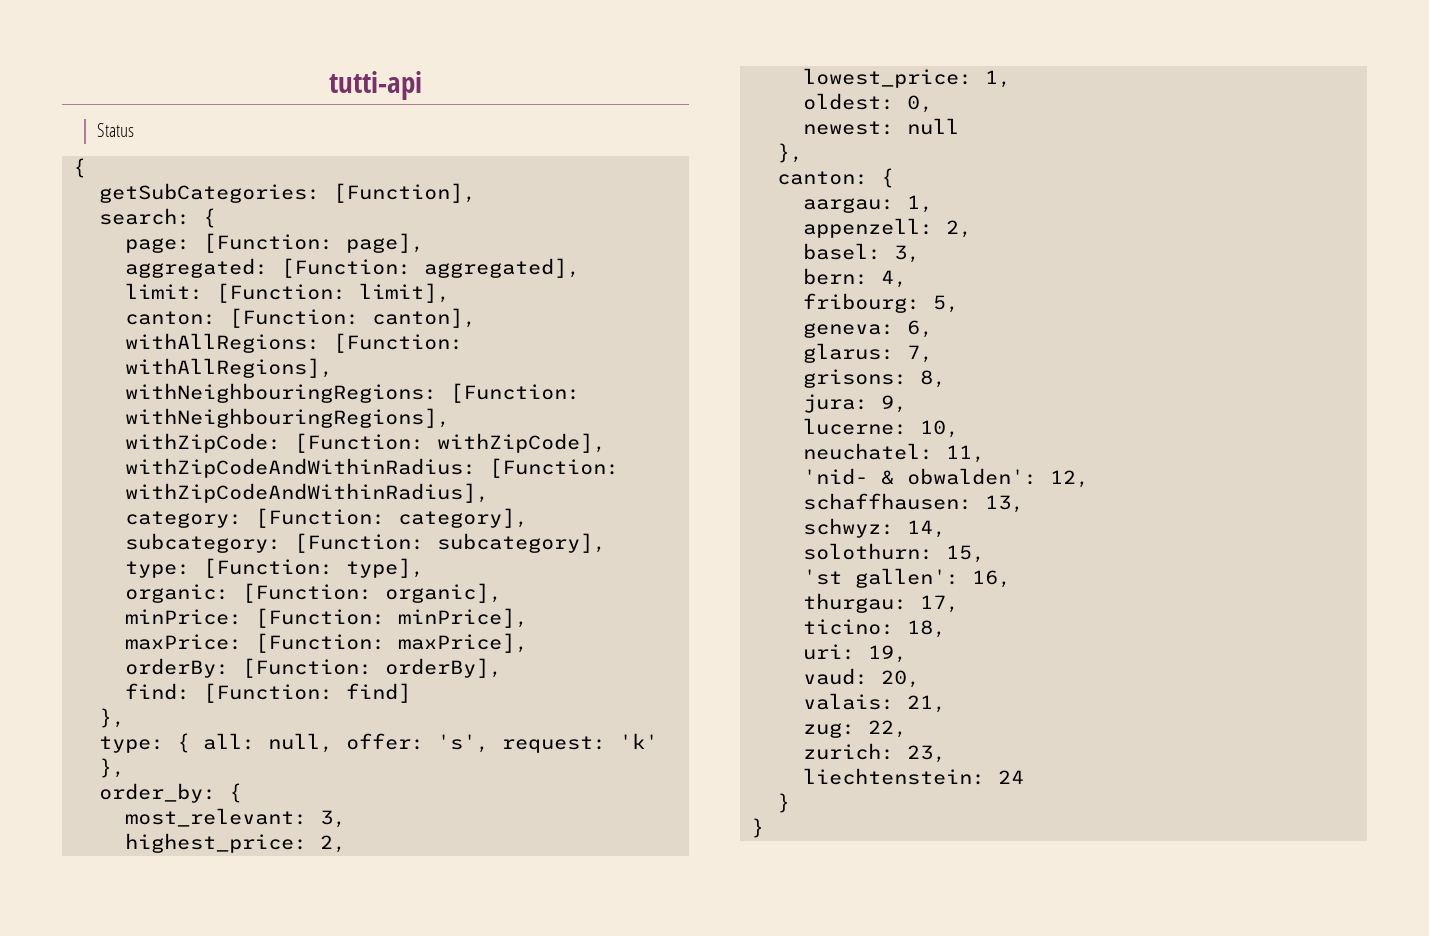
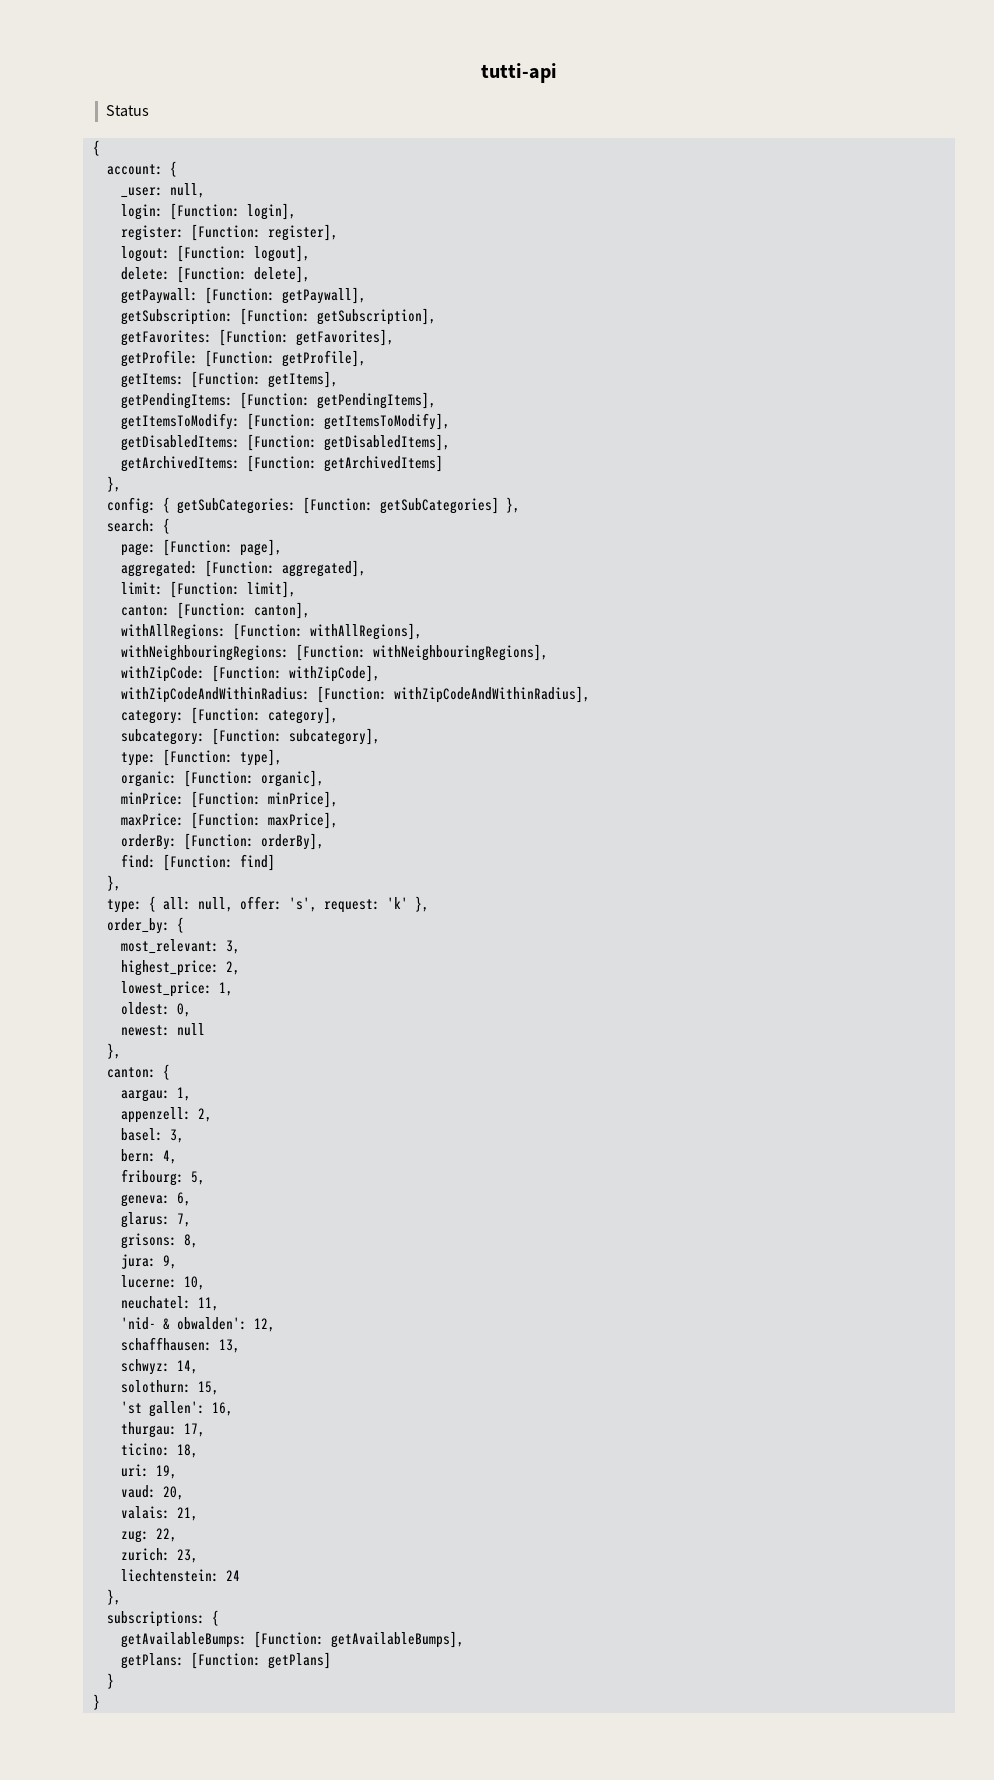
- getSubCategories: [Function],
+ account: {
+ _user: null,
+ login: [Function: login],
+ register: [Function: register],
+ logout: [Function: logout],
+ delete: [Function: delete],
+ getPaywall: [Function: getPaywall],
+ getSubscription: [Function: getSubscription],
+ getFavorites: [Function: getFavorites],
+ getProfile: [Function: getProfile],
+ getItems: [Function: getItems],
+ getPendingItems: [Function: getPendingItems],
+ getItemsToModify: [Function: getItemsToModify],
+ getDisabledItems: [Function: getDisabledItems],
+ getArchivedItems: [Function: getArchivedItems]
+ },
+ config: { getSubCategories: [Function: getSubCategories] },
  liechtenstein: 24
+ },
+ subscriptions: {
+ getAvailableBumps: [Function: getAvailableBumps],
+ getPlans: [Function: getPlans]

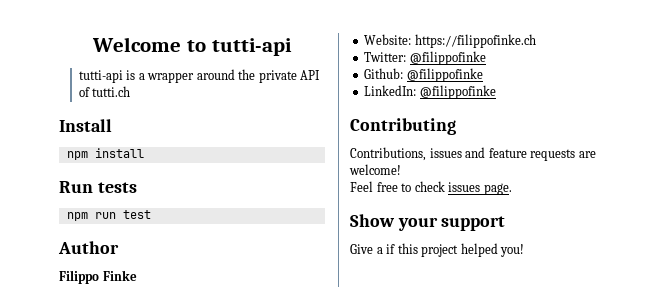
- tutti-api
+ Welcome to tutti-api
- Status
- {
- account: {
- _user: null,
- login: [Function: login],
- register: [Function: register],
- logout: [Function: logout],
- delete: [Function: delete],
- getPaywall: [Function: getPaywall],
- getSubscription: [Function: getSubscription],
- getFavorites: [Function: getFavorites],
- getProfile: [Function: getProfile],
- getItems: [Function: getItems],
- getPendingItems: [Function: getPendingItems],
- getItemsToModify: [Function: getItemsToModify],
- getDisabledItems: [Function: getDisabledItems],
- getArchivedItems: [Function: getArchivedItems]
- },
- config: { getSubCategories: [Function: getSubCategories] },
- search: {
- page: [Function: page],
- aggregated: [Function: aggregated],
- limit: [Function: limit],
- canton: [Function: canton],
- withAllRegions: [Function: withAllRegions],
- withNeighbouringRegions: [Function: withNeighbouringRegions],
- withZipCode: [Function: withZipCode],
- withZipCodeAndWithinRadius: [Function: withZipCodeAndWithinRadius],
- category: [Function: category],
- subcategory: [Function: subcategory],
- type: [Function: type],
- organic: [Function: organic],
- minPrice: [Function: minPrice],
- maxPrice: [Function: maxPrice],
- orderBy: [Function: orderBy],
- find: [Function: find]
- },
- type: { all: null, offer: 's', request: 'k' },
- order_by: {
- most_relevant: 3,
- highest_price: 2,
- lowest_price: 1,
- oldest: 0,
- newest: null
- },
- canton: {
- aargau: 1,
- appenzell: 2,
- basel: 3,
- bern: 4,
- fribourg: 5,
- geneva: 6,
- glarus: 7,
- grisons: 8,
- jura: 9,
- lucerne: 10,
- neuchatel: 11,
- 'nid- & obwalden': 12,
- schaffhausen: 13,
- schwyz: 14,
- solothurn: 15,
- 'st gallen': 16,
- thurgau: 17,
- ticino: 18,
- uri: 19,
- vaud: 20,
- valais: 21,
- zug: 22,
- zurich: 23,
- liechtenstein: 24
- },
- subscriptions: {
- getAvailableBumps: [Function: getAvailableBumps],
- getPlans: [Function: getPlans]
- }
- }
+ tutti-api is a wrapper around the private API of tutti.ch
+ Install
+ npm install
+ Run tests
+ npm run test
+ Author
+ Filippo Finke
+ Website: https://filippofinke.ch
+ Twitter: @filippofinke
+ Github: @filippofinke
+ LinkedIn: @filippofinke
+ Contributing
+ Contributions, issues and feature requests are welcome!
+ Feel free to check issues page.
+ Show your support
+ Give a if this project helped you!

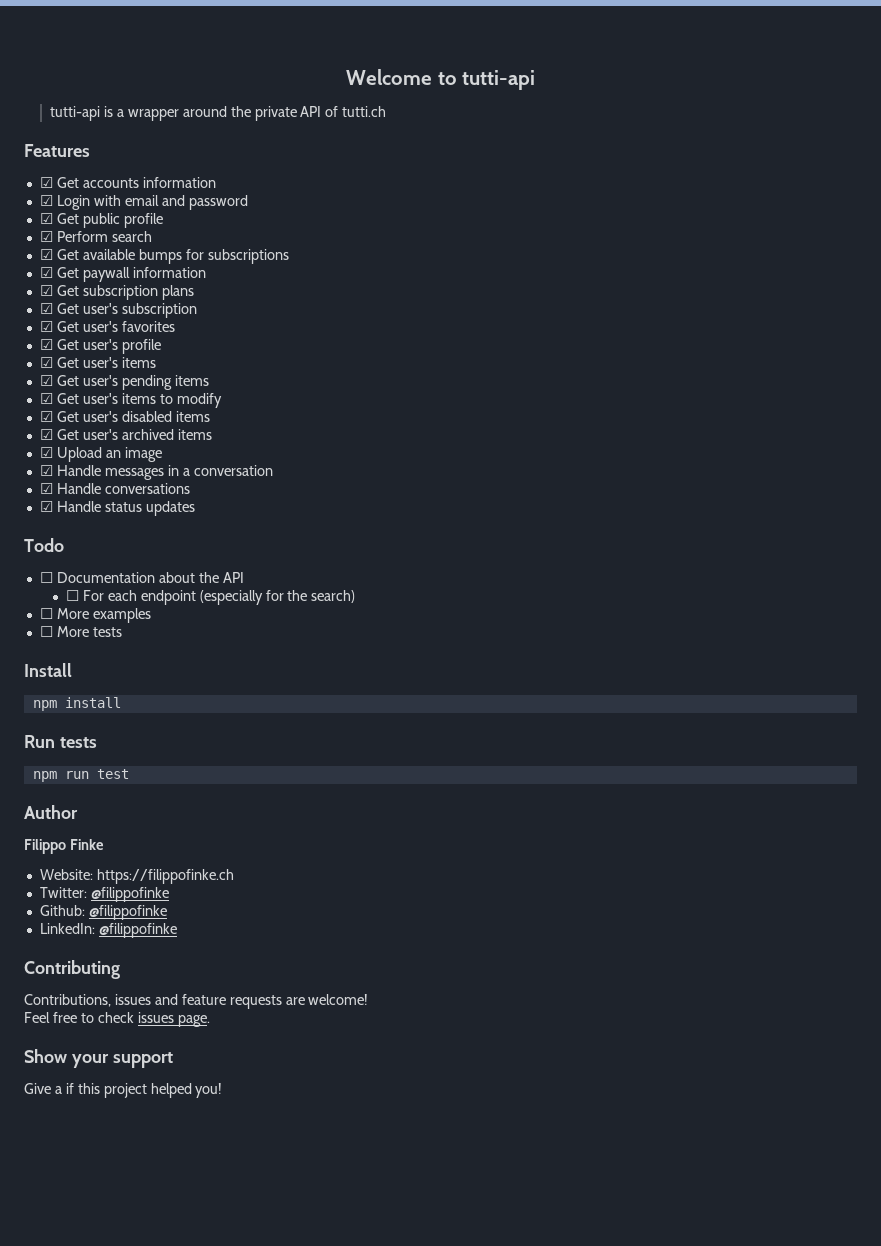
+ Features
+ ☑ Get accounts information
+ ☑ Login with email and password
+ ☑ Get public profile
+ ☑ Perform search
+ ☑ Get available bumps for subscriptions
+ ☑ Get paywall information
+ ☑ Get subscription plans
+ ☑ Get user's subscription
+ ☑ Get user's favorites
+ ☑ Get user's profile
+ ☑ Get user's items
+ ☑ Get user's pending items
+ ☑ Get user's items to modify
+ ☑ Get user's disabled items
+ ☑ Get user's archived items
+ ☑ Upload an image
+ ☑ Handle messages in a conversation
+ ☑ Handle conversations
+ ☑ Handle status updates
+ Todo
+ ☐ Documentation about the API
+ ☐ For each endpoint (especially for the search)
+ ☐ More examples
+ ☐ More tests

